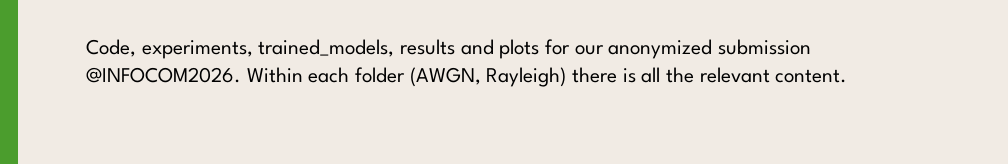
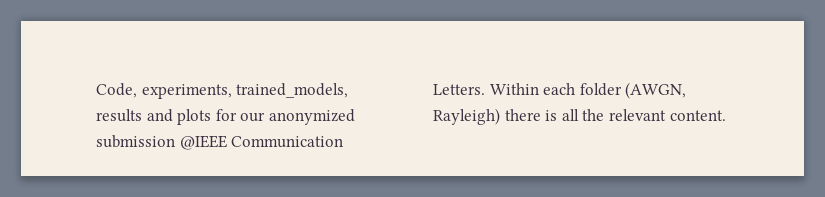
- Code, experiments, trained_models, results and plots for our anonymized submission @INFOCOM2026.
+ Code, experiments, trained_models, results and plots for our anonymized submission @IEEE Communication Letters.

